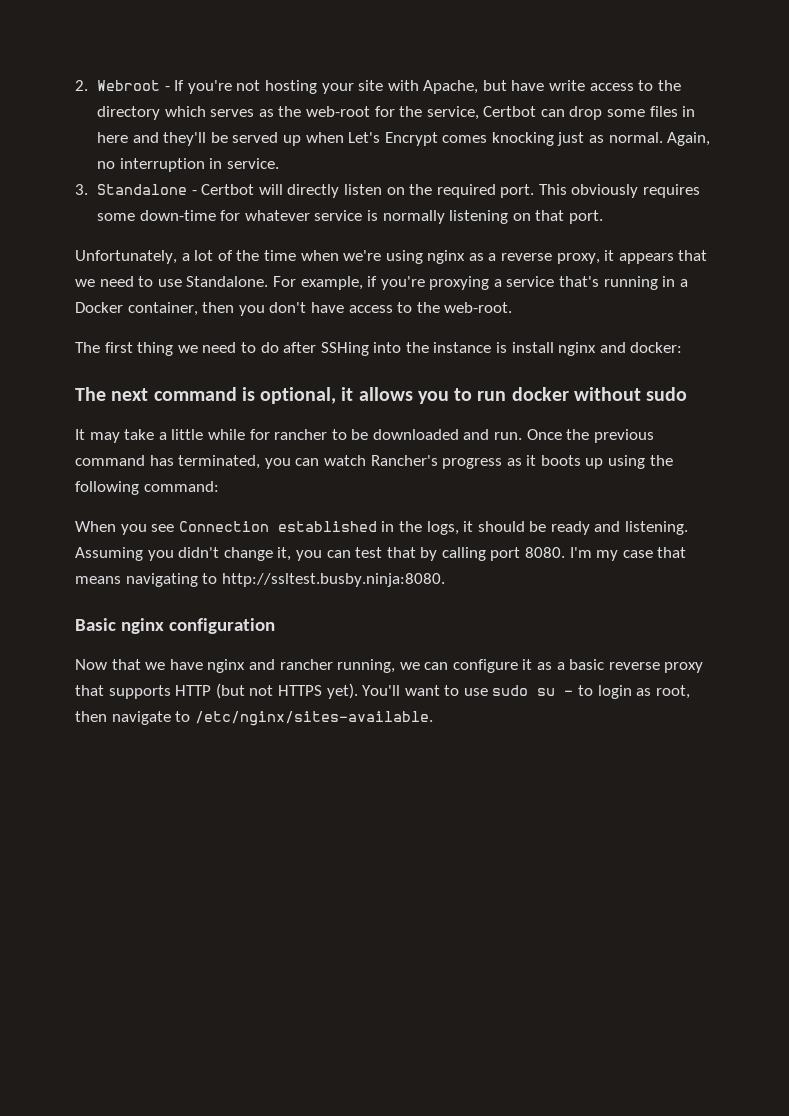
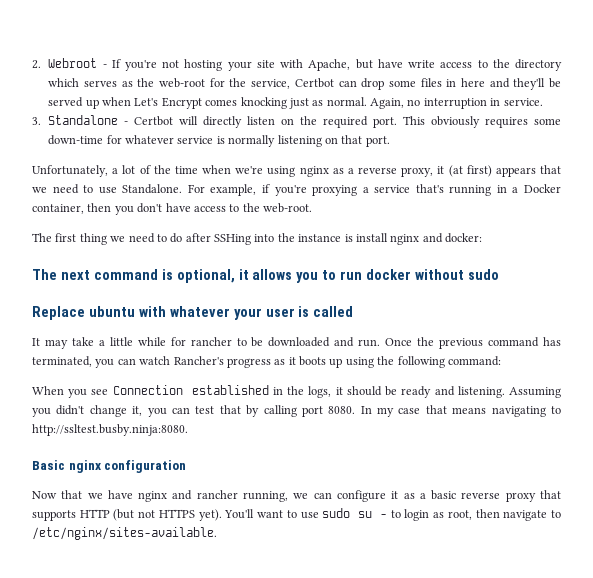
- Unfortunately, a lot of the time when we're using nginx as a reverse proxy, it appears that we need to use Standalone.
+ Unfortunately, a lot of the time when we're using nginx as a reverse proxy, it (at first) appears that we need to use Standalone.
+ Replace ubuntu with whatever your user is called
- I'm my case that means navigating to http://ssltest.busby.ninja:8080.
+ In my case that means navigating to http://ssltest.busby.ninja:8080.

